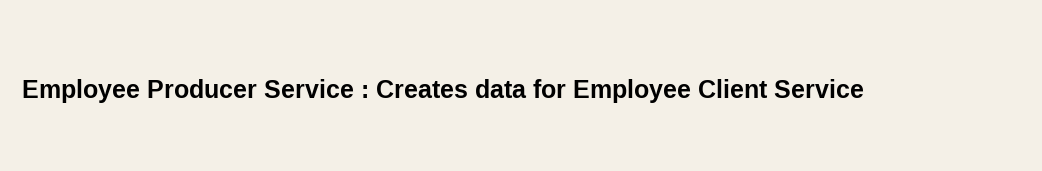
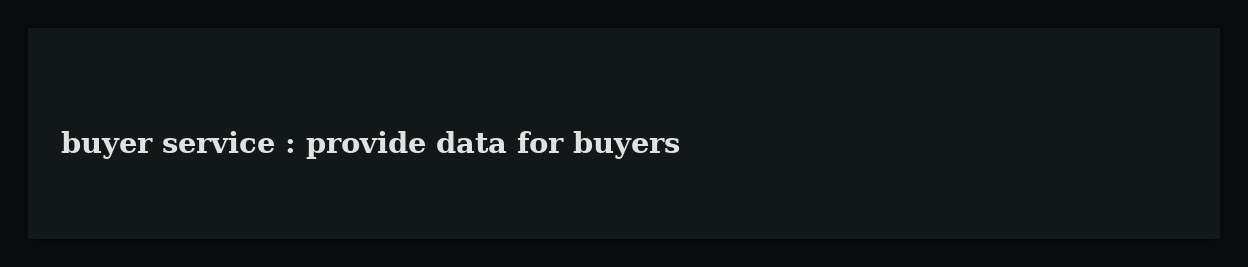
- Employee Producer Service : Creates data for Employee Client Service
+ buyer service : provide data for buyers

